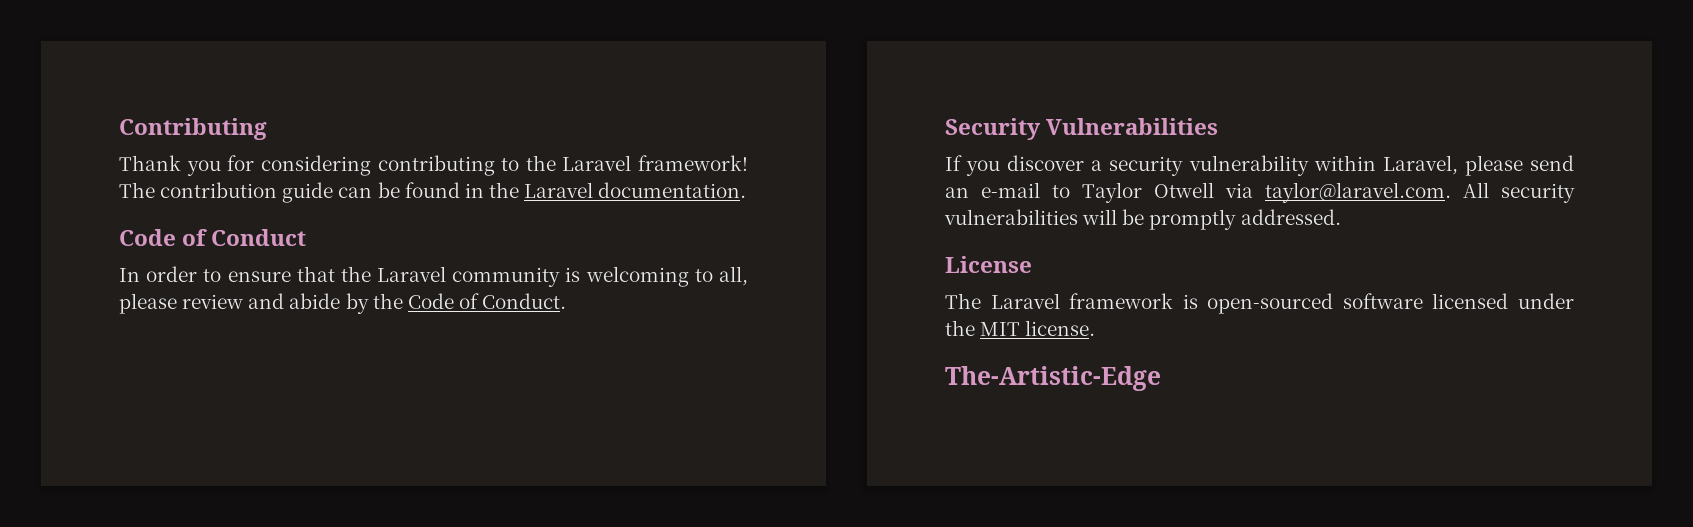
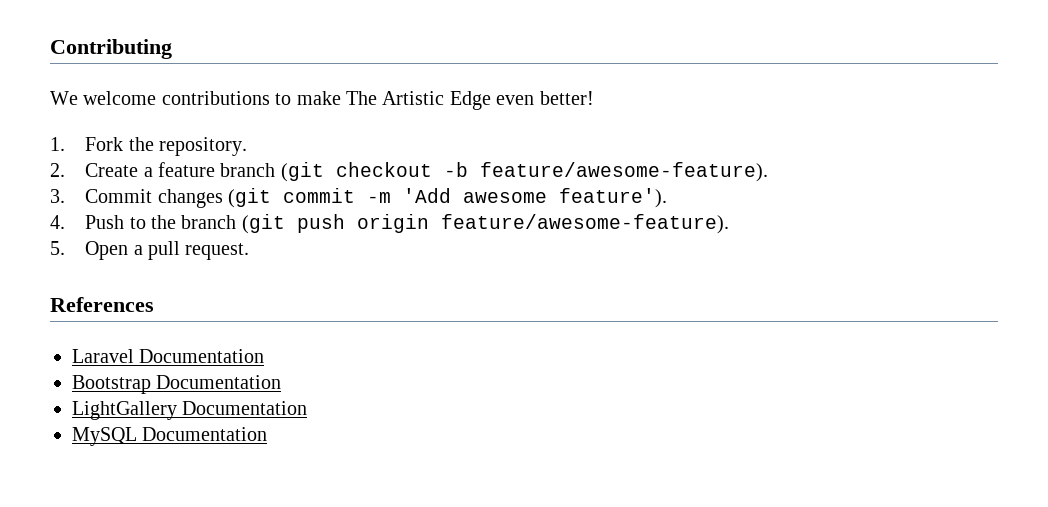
- Thank you for considering contributing to the Laravel framework! The contribution guide can be found in the Laravel documentation.
- Code of Conduct
- In order to ensure that the Laravel community is welcoming to all, please review and abide by the Code of Conduct.
- Security Vulnerabilities
- If you discover a security vulnerability within Laravel, please send an e-mail to Taylor Otwell via taylor@laravel.com. All security vulnerabilities will be promptly addressed.
- License
- The Laravel framework is open-sourced software licensed under the MIT license.
- The-Artistic-Edge
+ We welcome contributions to make The Artistic Edge even better!
+ 1. Fork the repository.
+ 2. Create a feature branch (git checkout -b feature/awesome-feature).
+ 3. Commit changes (git commit -m 'Add awesome feature').
+ 4. Push to the branch (git push origin feature/awesome-feature).
+ 5. Open a pull request.
+ References
+ Laravel Documentation
+ Bootstrap Documentation
+ LightGallery Documentation
+ MySQL Documentation

